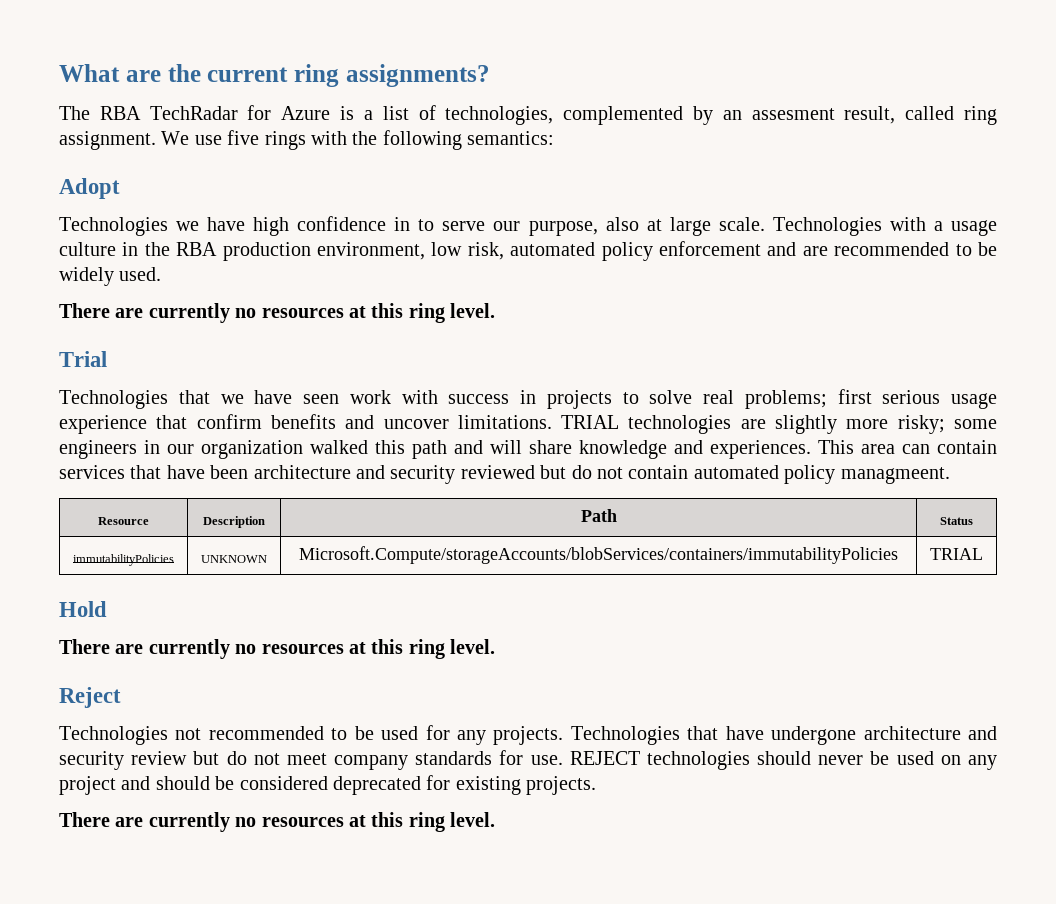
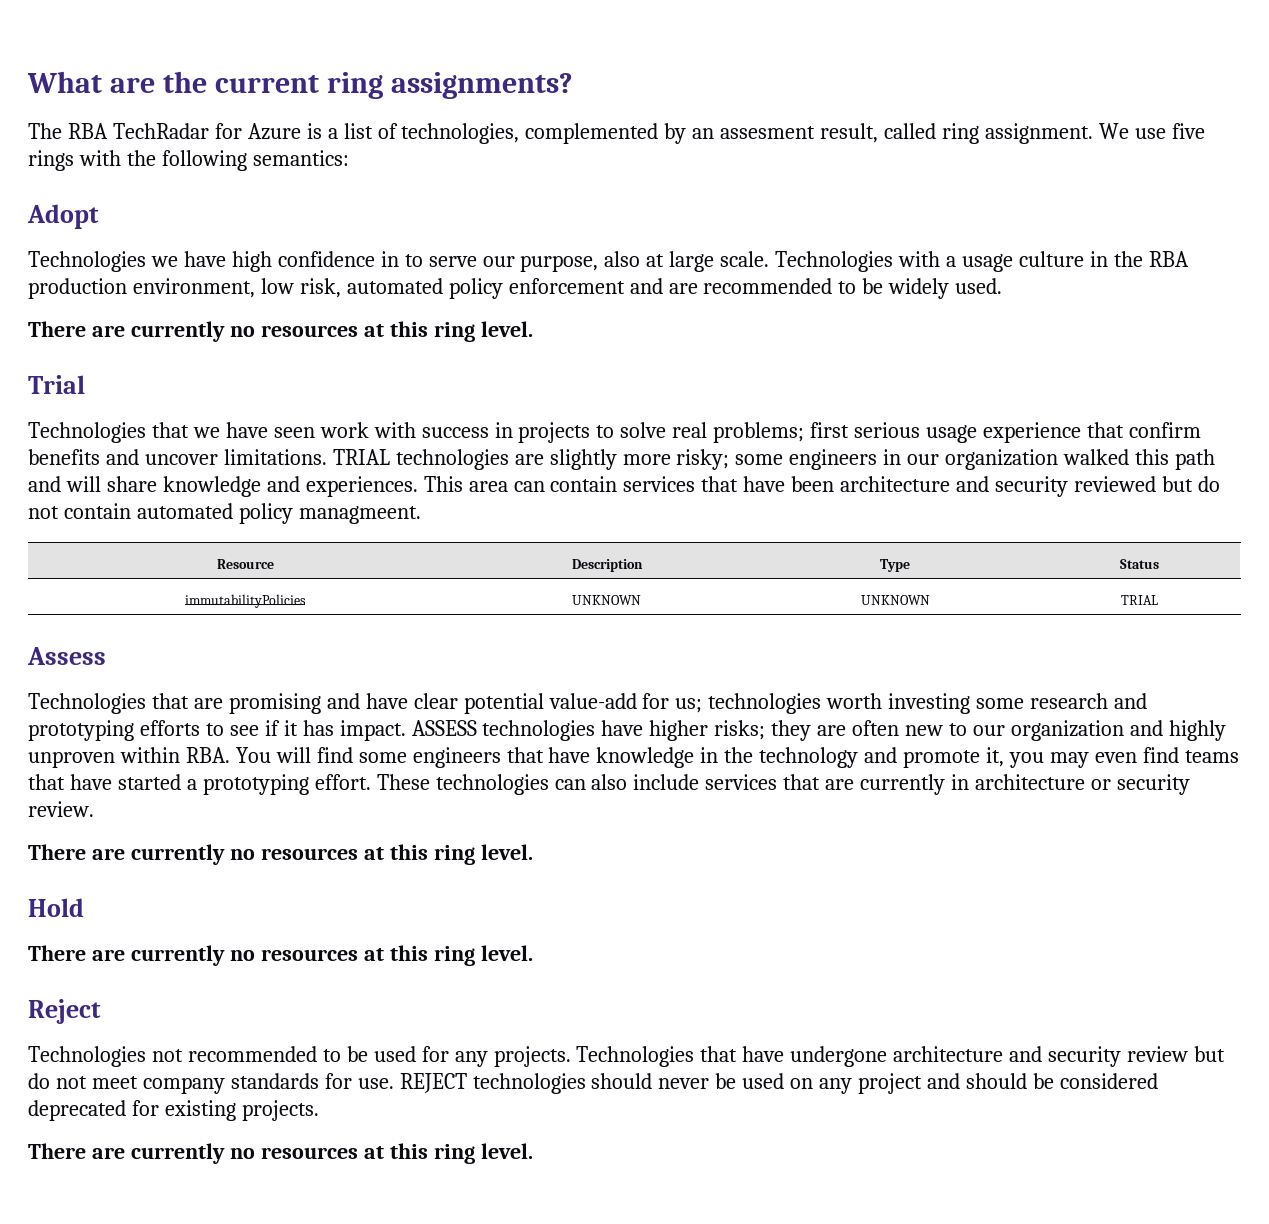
- Resource | Description | Path | Status
+ Resource | Description | Type | Status
- immutabilityPolicies | UNKNOWN | Microsoft.Compute/storageAccounts/blobServices/containers/immutabilityPolicies | TRIAL
+ immutabilityPolicies | UNKNOWN | UNKNOWN | TRIAL
+ Assess
+ Technologies that are promising and have clear potential value-add for us; technologies worth investing some research and prototyping efforts to see if it has impact. ASSESS technologies have higher risks; they are often new to our organization and highly unproven within RBA. You will find some engineers that have knowledge in the technology and promote it, you may even find teams that have started a prototyping effort. These technologies can also include services that are currently in architecture or security review.
+ There are currently no resources at this ring level.

